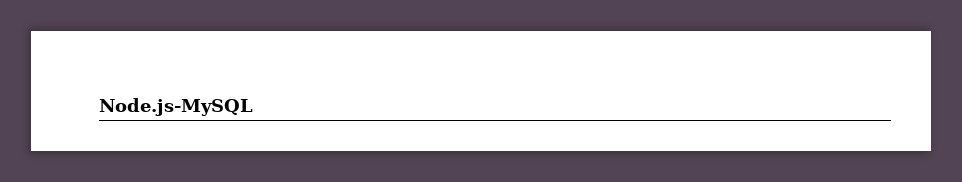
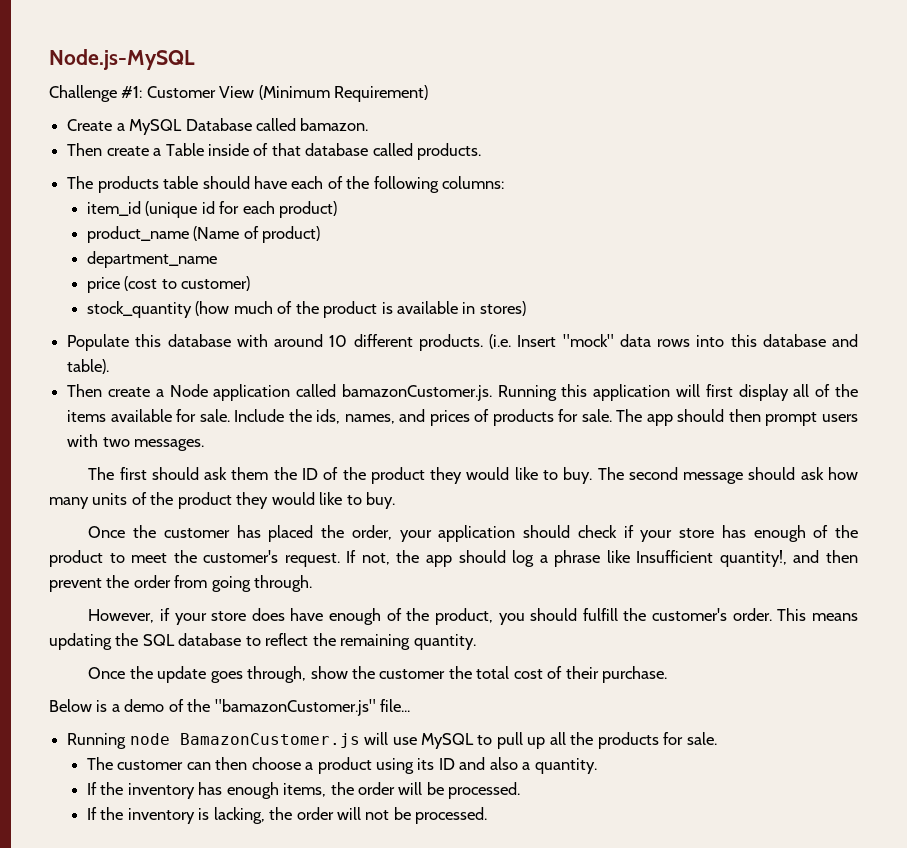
+ Challenge #1: Customer View (Minimum Requirement)
+ Create a MySQL Database called bamazon.
+ Then create a Table inside of that database called products.
+ The products table should have each of the following columns:
+ item_id (unique id for each product)
+ product_name (Name of product)
+ department_name
+ price (cost to customer)
+ stock_quantity (how much of the product is available in stores)
+ Populate this database with around 10 different products. (i.e. Insert "mock" data rows into this database and table).
+ Then create a Node application called bamazonCustomer.js. Running this application will first display all of the items available for sale. Include the ids, names, and prices of products for sale. The app should then prompt users with two messages.
+ The first should ask them the ID of the product they would like to buy. The second message should ask how many units of the product they would like to buy.
+ Once the customer has placed the order, your application should check if your store has enough of the product to meet the customer's request. If not, the app should log a phrase like Insufficient quantity!, and then prevent the order from going through.
+ However, if your store does have enough of the product, you should fulfill the customer's order. This means updating the SQL database to reflect the remaining quantity.
+ Once the update goes through, show the customer the total cost of their purchase.
+ Below is a demo of the "bamazonCustomer.js" file...
+ Running node BamazonCustomer.js will use MySQL to pull up all the products for sale.
+ The customer can then choose a product using its ID and also a quantity.
+ If the inventory has enough items, the order will be processed.
+ If the inventory is lacking, the order will not be processed.

